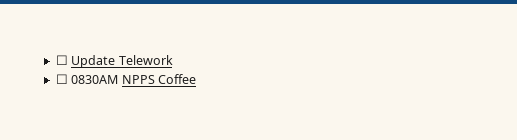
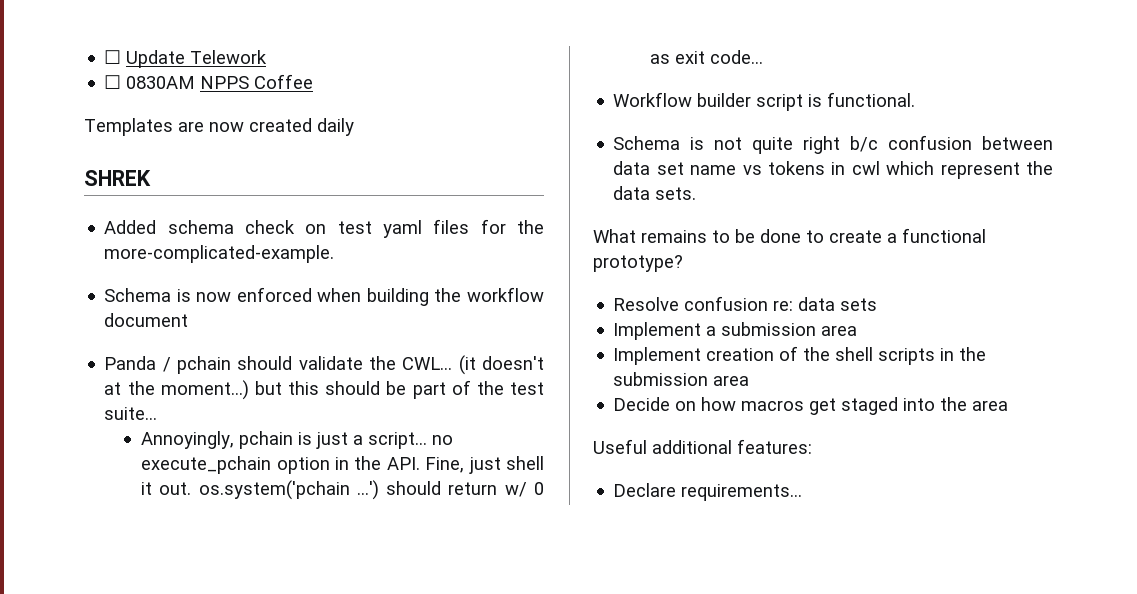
+ Templates are now created daily
+ SHREK
+ Added schema check on test yaml files for the more-complicated-example.
+ Schema is now enforced when building the workflow document
+ Panda / pchain should validate the CWL... (it doesn't at the moment...) but this should be part of the test suite...
+ Annoyingly, pchain is just a script... no execute_pchain option in the API. Fine, just shell it out. os.system('pchain ...') should return w/ 0 as exit code...
+ Workflow builder script is functional.
+ Schema is not quite right b/c confusion between data set name vs tokens in cwl which represent the data sets.
+ What remains to be done to create a functional prototype?
+ Resolve confusion re: data sets
+ Implement a submission area
+ Implement creation of the shell scripts in the submission area
+ Decide on how macros get staged into the area
+ Useful additional features:
+ Declare requirements...

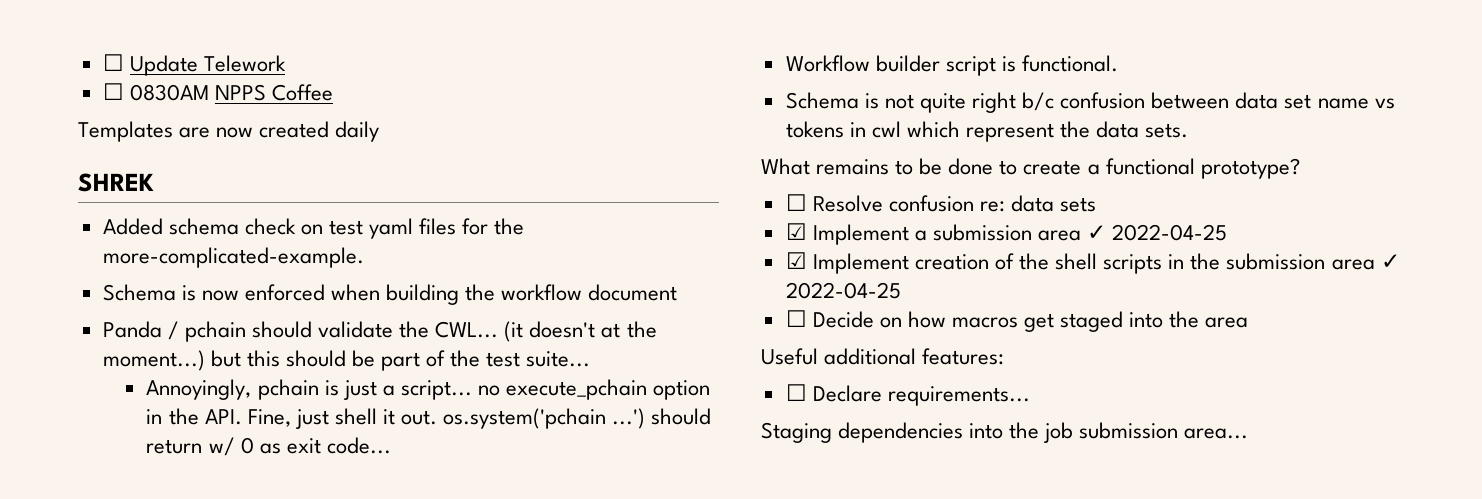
- Resolve confusion re: data sets
+ ☐ Resolve confusion re: data sets
- Implement a submission area
- Implement creation of the shell scripts in the submission area
- Decide on how macros get staged into the area
+ ☑ Implement a submission area ✓ 2022-04-25
+ ☑ Implement creation of the shell scripts in the submission area ✓ 2022-04-25
+ ☐ Decide on how macros get staged into the area
- Declare requirements...
+ ☐ Declare requirements...
+ Staging dependencies into the job submission area...

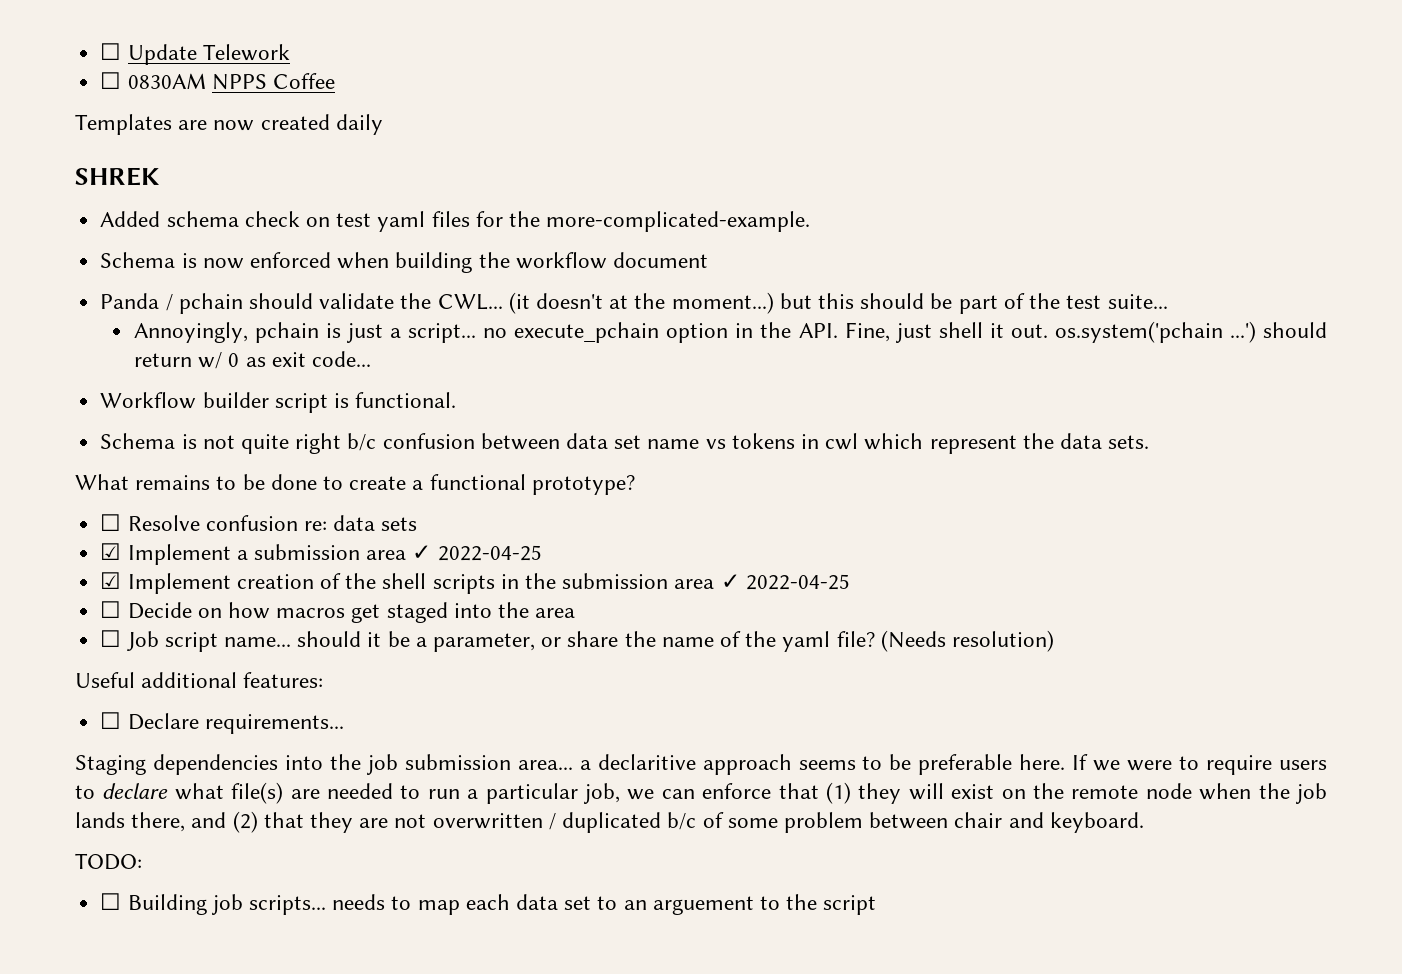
+ ☐ Job script name... should it be a parameter, or share the name of the yaml file? (Needs resolution)
- Staging dependencies into the job submission area...
+ Staging dependencies into the job submission area... a declaritive approach seems to be preferable here. If we were to require users to declare what file(s) are needed to run a particular job, we can enforce that (1) they will exist on the remote node when the job lands there, and (2) that they are not overwritten / duplicated b/c of some problem between chair and keyboard.
+ TODO:
+ ☐ Building job scripts... needs to map each data set to an arguement to the script

